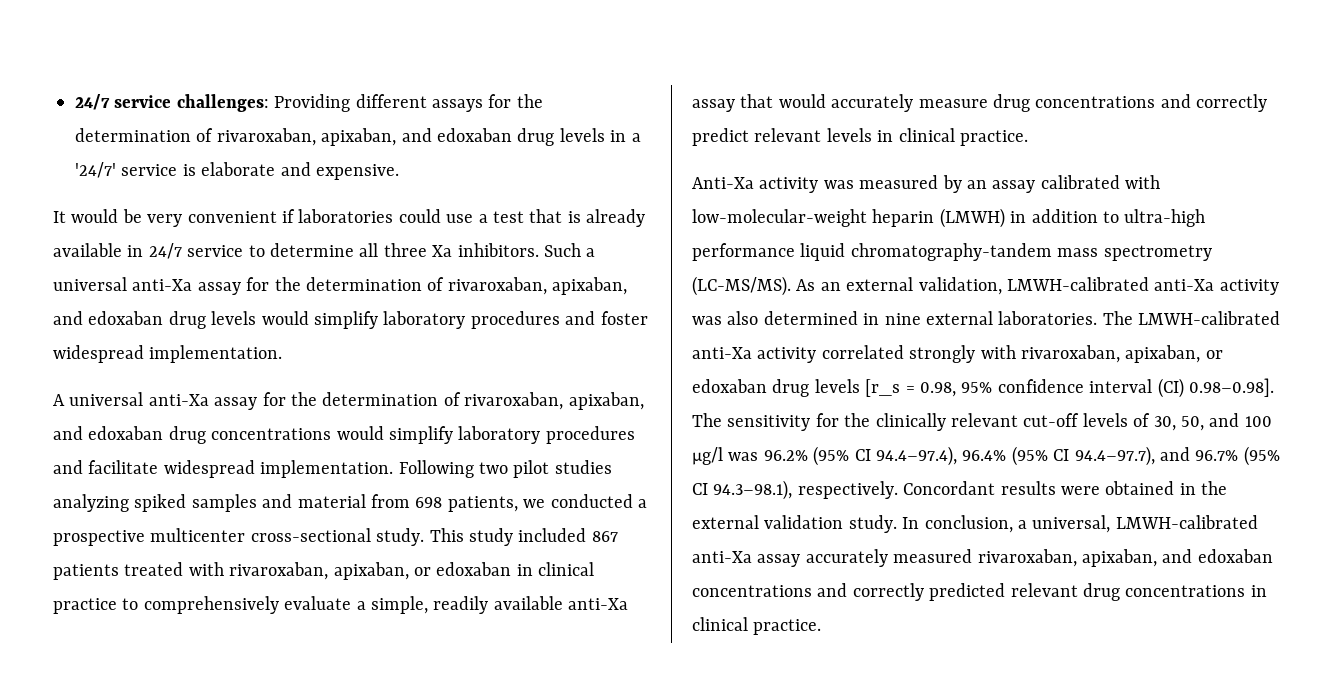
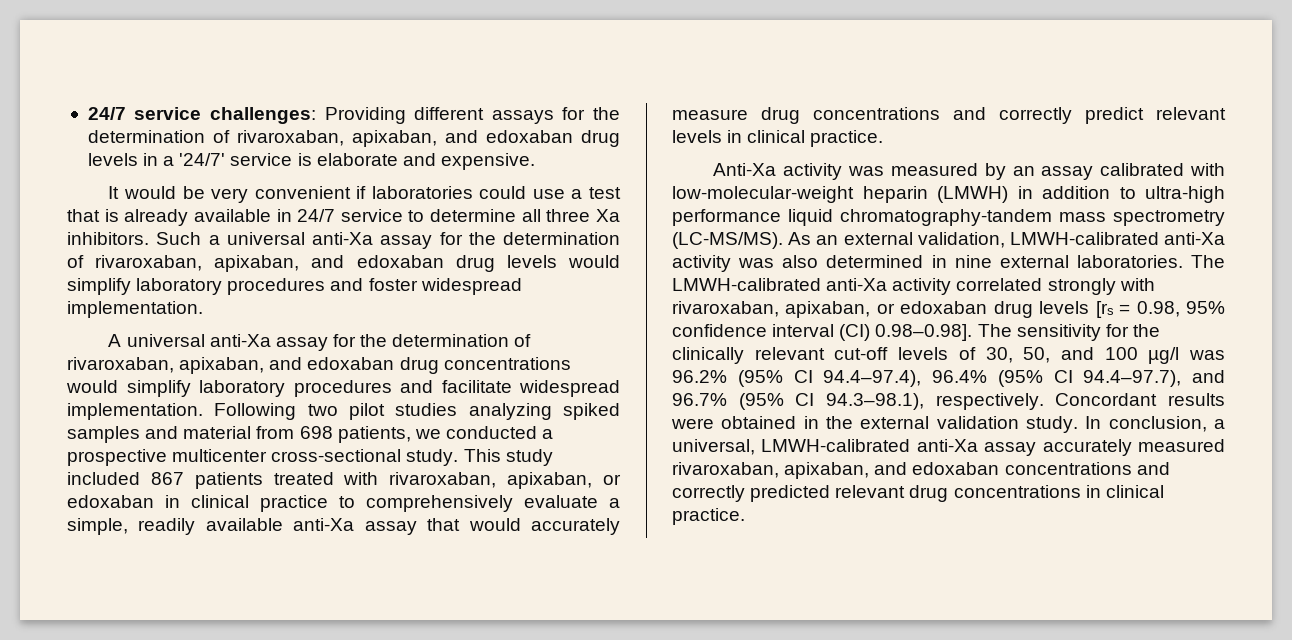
- The LMWH-calibrated anti-Xa activity correlated strongly with rivaroxaban, apixaban, or edoxaban drug levels [r_s = 0.98, 95% confidence interval (CI) 0.98–0.98]. The sensitivity for the clinically relevant cut-off levels of 30, 50, and 100 µg/l was 96.2% (95% CI 94.4–97.4), 96.4% (95% CI 94.4–97.7), and 96.7% (95% CI 94.3–98.1), respectively.
+ The LMWH-calibrated anti-Xa activity correlated strongly with rivaroxaban, apixaban, or edoxaban drug levels [rₛ = 0.98, 95% confidence interval (CI) 0.98–0.98]. The sensitivity for the clinically relevant cut-off levels of 30, 50, and 100 µg/l was 96.2% (95% CI 94.4–97.4), 96.4% (95% CI 94.4–97.7), and 96.7% (95% CI 94.3–98.1), respectively.

